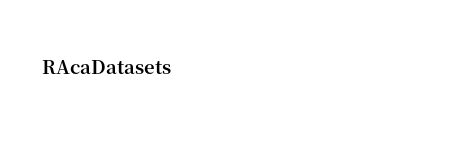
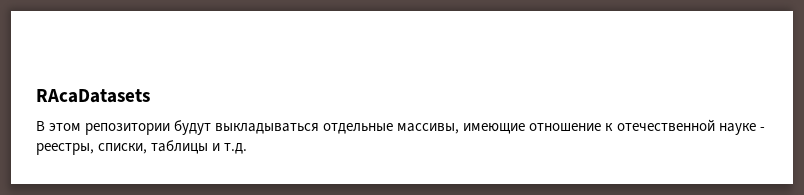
+ В этом репозитории будут выкладываться отдельные массивы, имеющие отношение к отечественной науке - реестры, списки, таблицы и т.д.

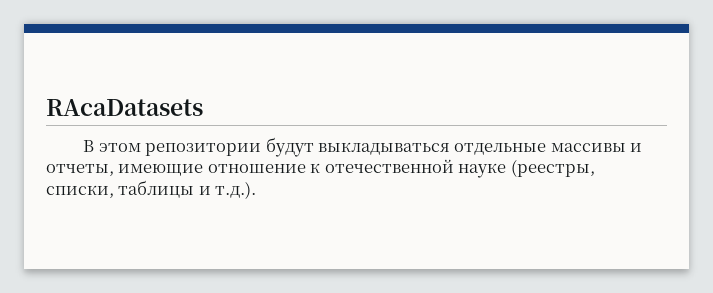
- В этом репозитории будут выкладываться отдельные массивы, имеющие отношение к отечественной науке - реестры, списки, таблицы и т.д.
+ В этом репозитории будут выкладываться отдельные массивы и отчеты, имеющие отношение к отечественной науке (реестры, списки, таблицы и т.д.).

